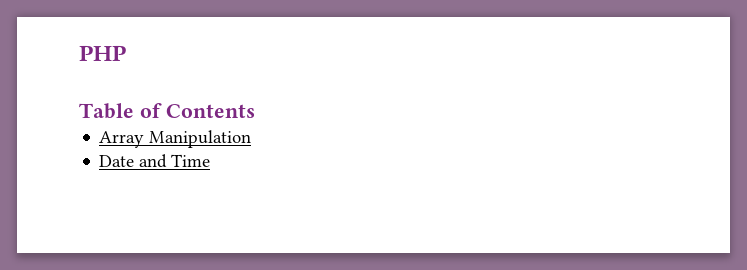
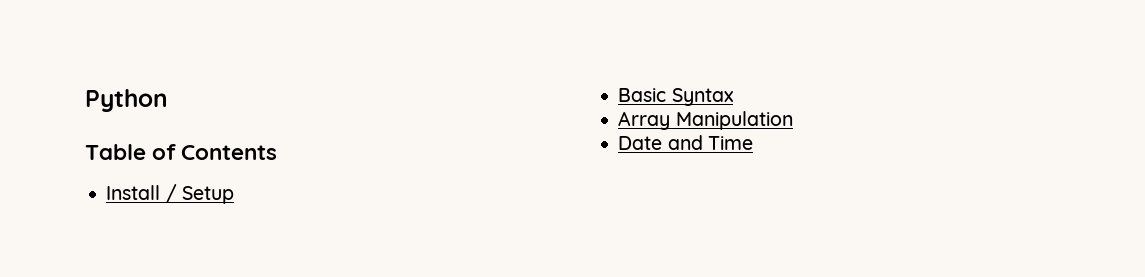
- PHP
+ Python
+ Install / Setup
+ Basic Syntax

